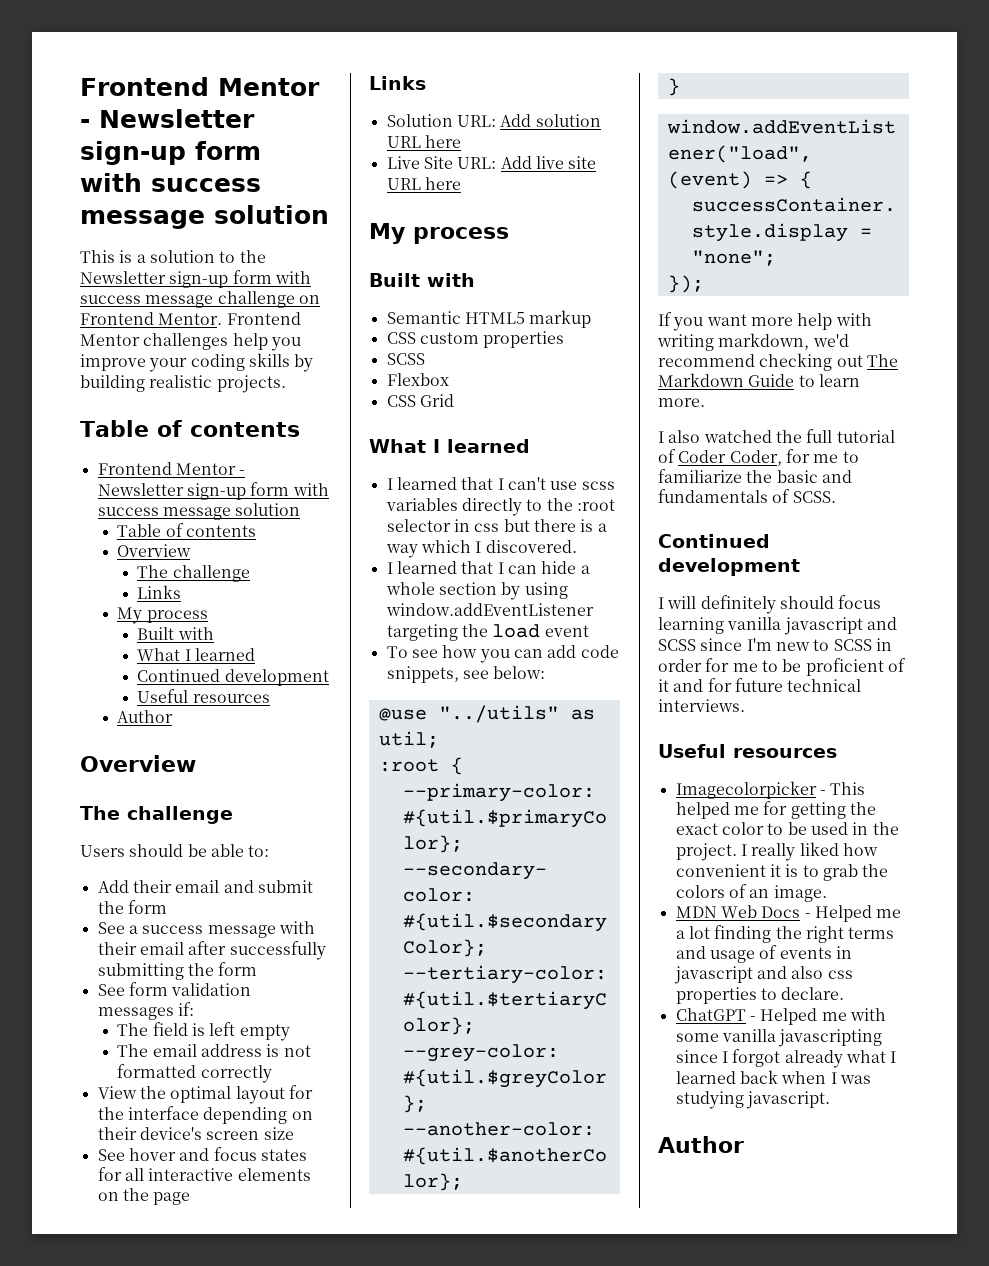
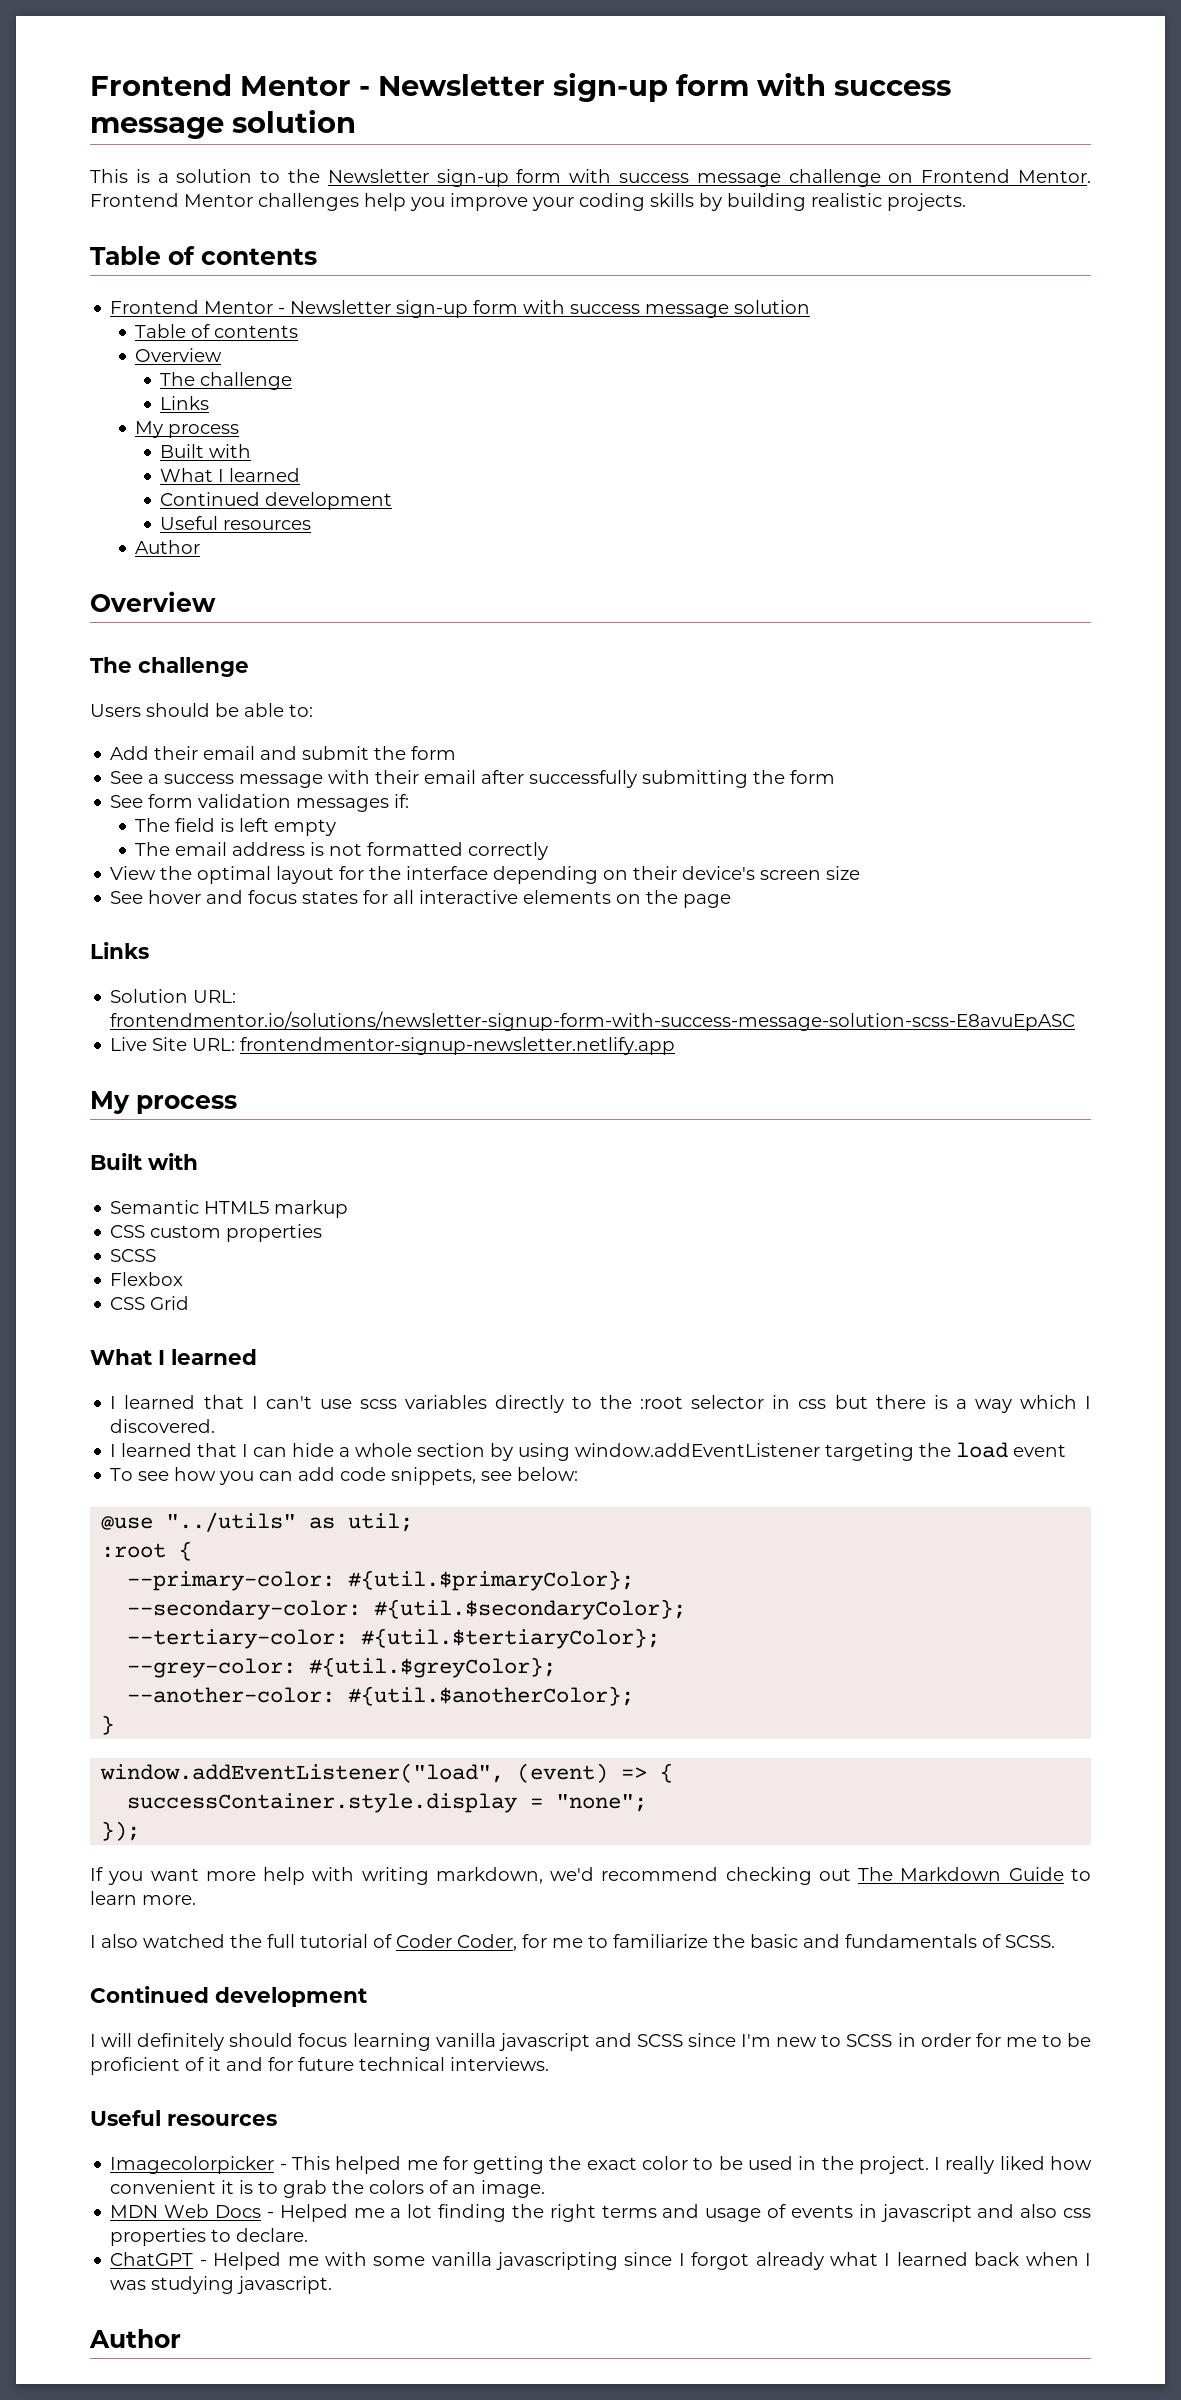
- Solution URL: Add solution URL here
+ Solution URL: frontendmentor.io/solutions/newsletter-signup-form-with-success-message-solution-scss-E8avuEpASC
- Live Site URL: Add live site URL here
+ Live Site URL: frontendmentor-signup-newsletter.netlify.app

